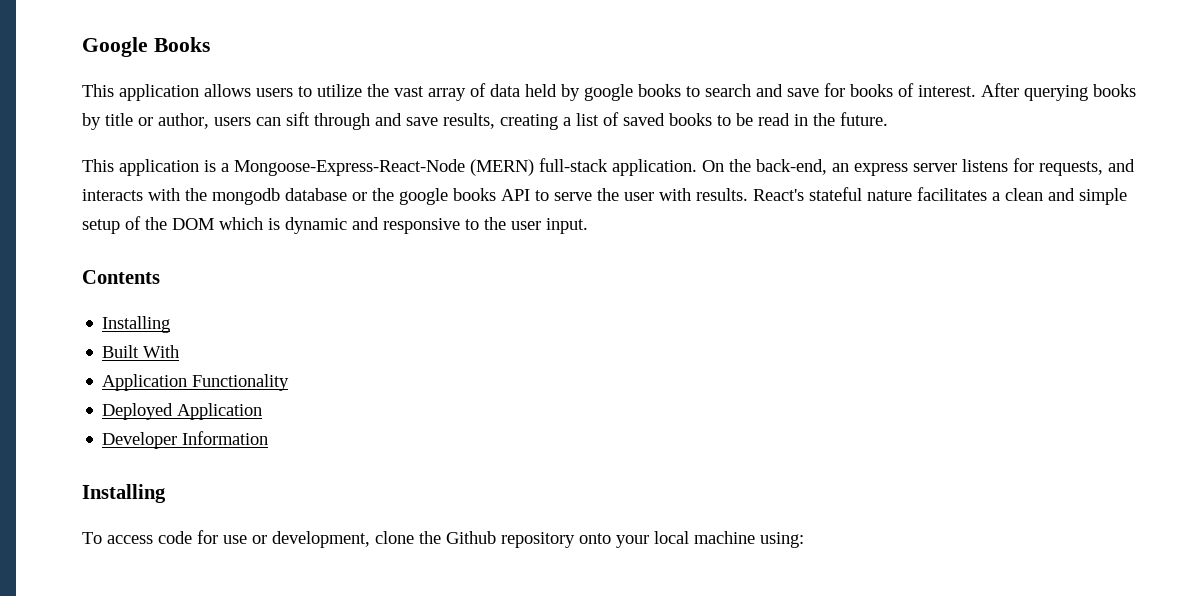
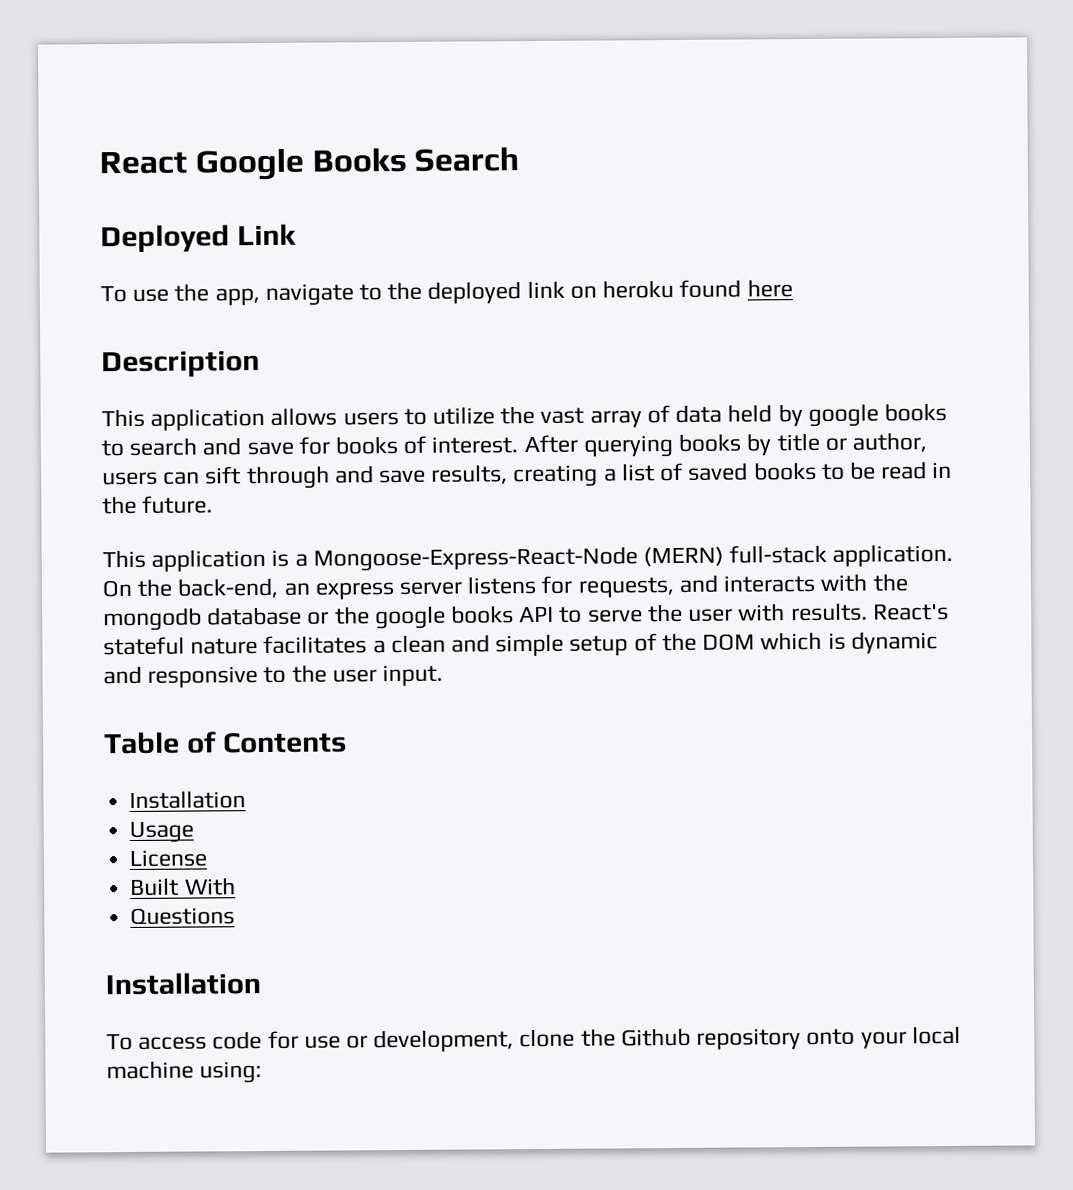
- Google Books
+ React Google Books Search
+ Deployed Link
+ To use the app, navigate to the deployed link on heroku found here
+ Description
- Contents
- Installing
+ Table of Contents
+ Installation
+ Usage
+ License
- Application Functionality
- Deployed Application
- Developer Information
- Installing
+ Questions
+ Installation

